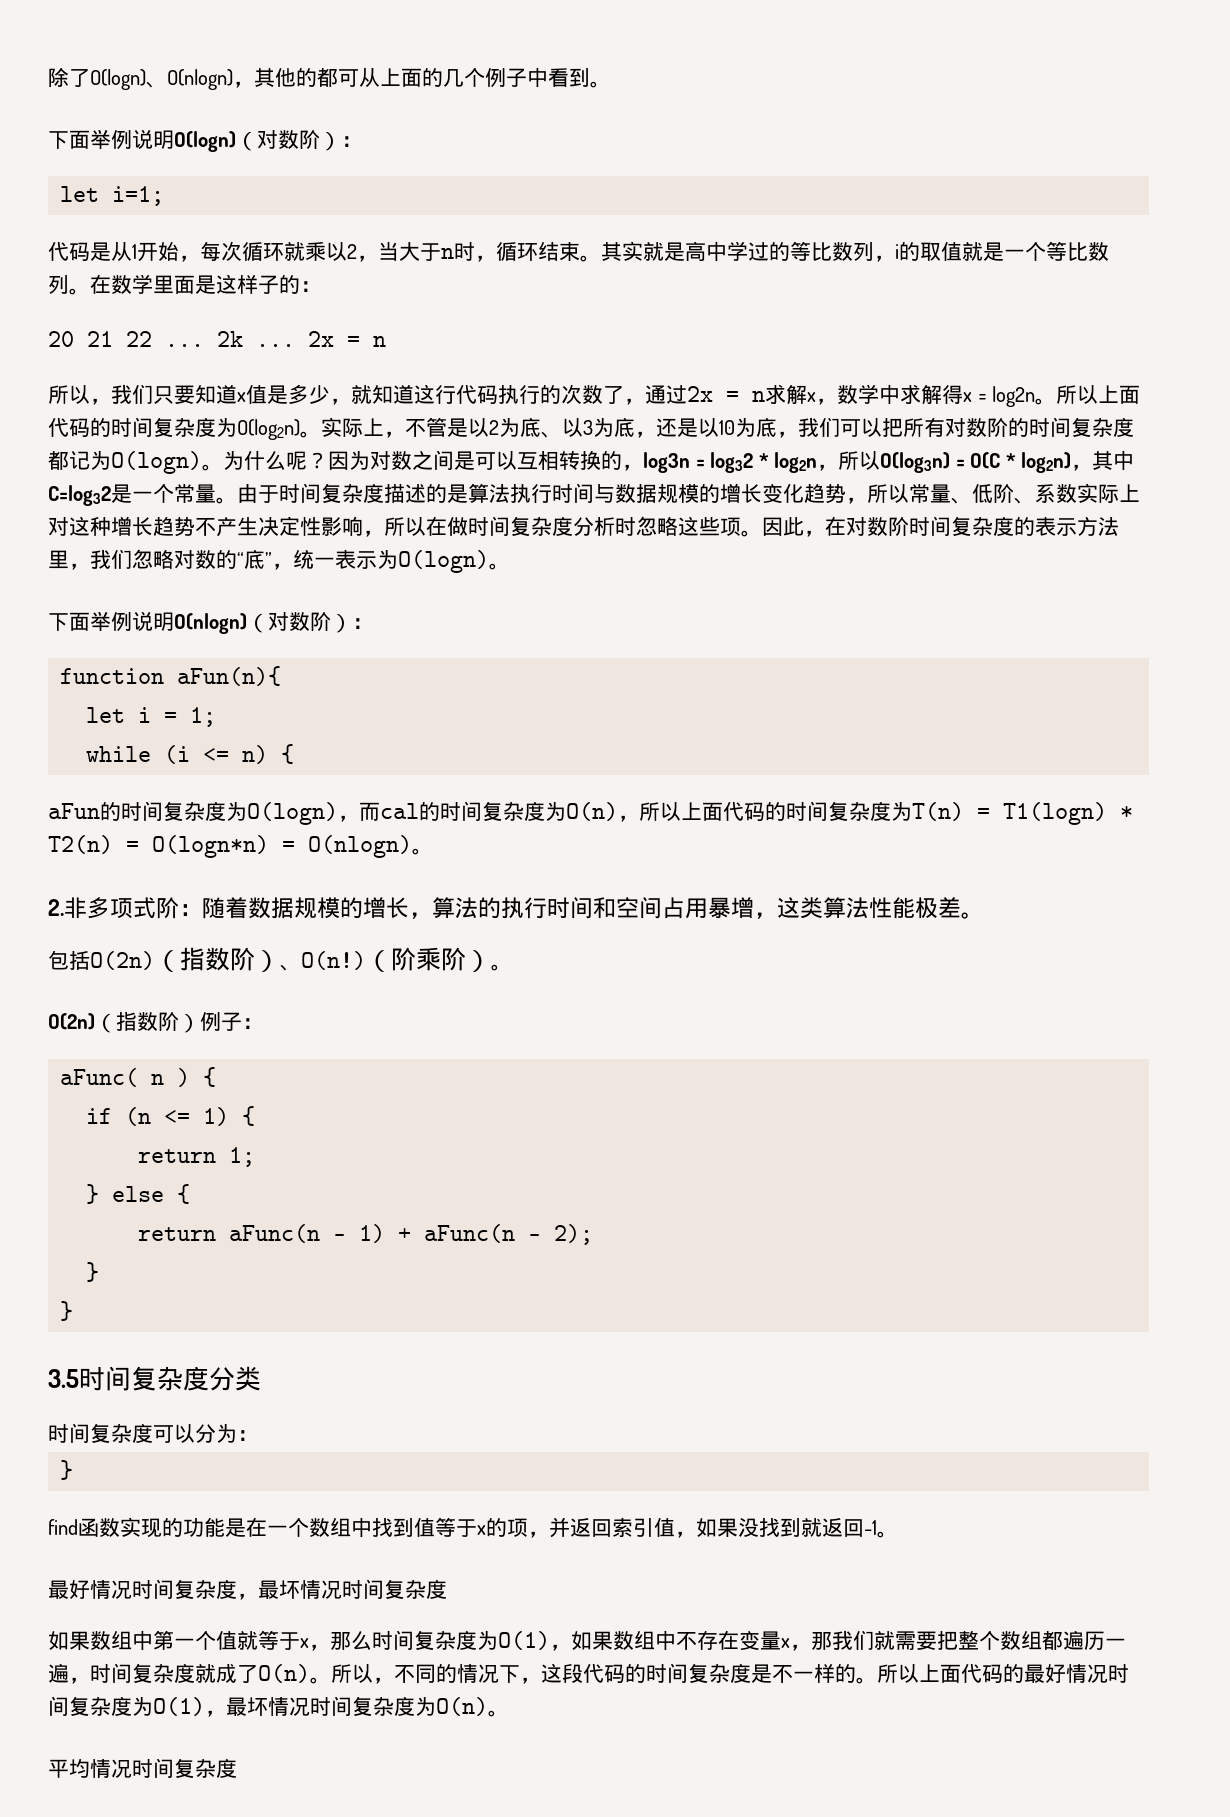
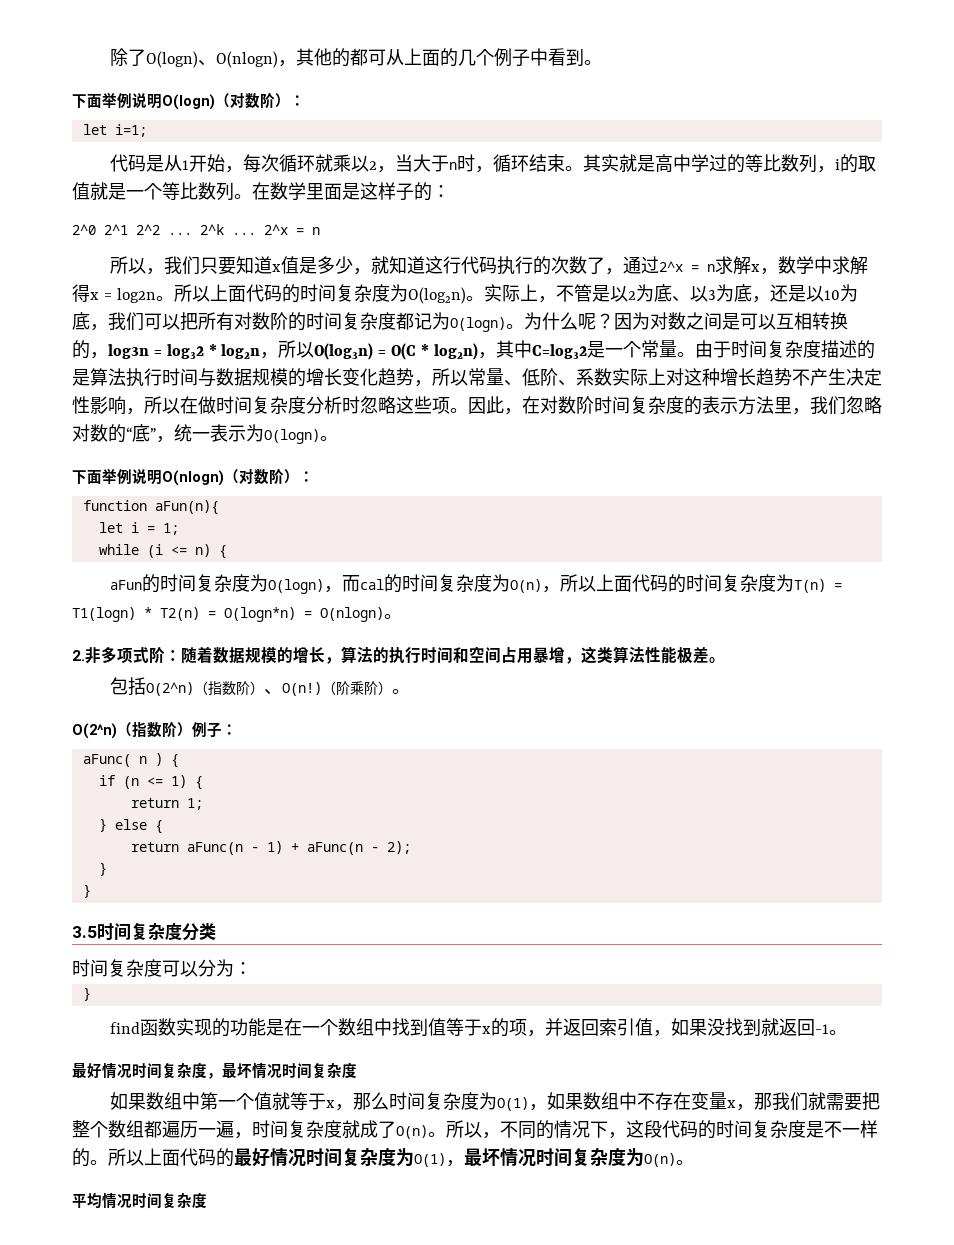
- 20 21 22 ... 2k ... 2x = n
+ 2^0 2^1 2^2 ... 2^k ... 2^x = n
- 所以，我们只要知道x值是多少，就知道这行代码执行的次数了，通过2x = n求解x，数学中求解得x = log2n。
+ 所以，我们只要知道x值是多少，就知道这行代码执行的次数了，通过2^x = n求解x，数学中求解得x = log2n。
- 包括O(2n)（指数阶）、O(n!)
+ 包括O(2^n)（指数阶）、O(n!)
- O(2n)（指数阶）例子：
+ O(2^n)（指数阶）例子：

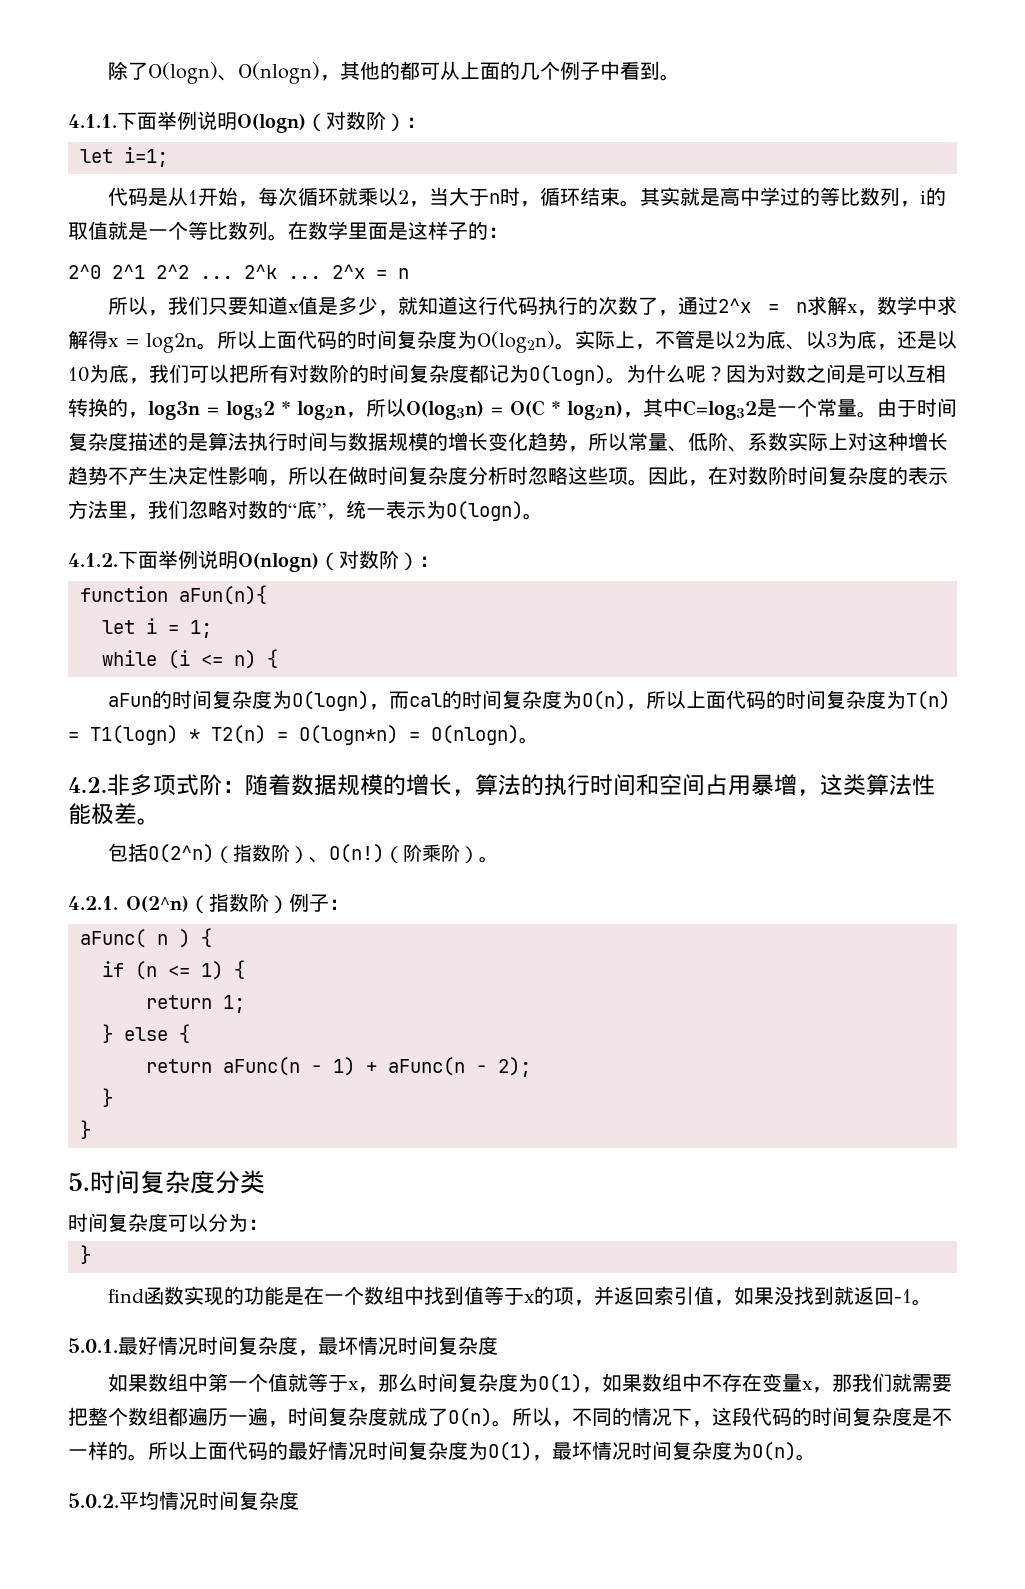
- 下面举例说明O(logn)（对数阶）：
+ 4.1.1.下面举例说明O(logn)（对数阶）：
- 下面举例说明O(nlogn)（对数阶）：
+ 4.1.2.下面举例说明O(nlogn)（对数阶）：
- 2.非多项式阶：随着数据规模的增长，算法的执行时间和空间占用暴增，这类算法性能极差。
+ 4.2.非多项式阶：随着数据规模的增长，算法的执行时间和空间占用暴增，这类算法性能极差。
- O(2^n)（指数阶）例子：
+ 4.2.1. O(2^n)（指数阶）例子：
- 3.5时间复杂度分类
+ 5.时间复杂度分类
- 最好情况时间复杂度，最坏情况时间复杂度
+ 5.0.1.最好情况时间复杂度，最坏情况时间复杂度
- 平均情况时间复杂度
+ 5.0.2.平均情况时间复杂度

